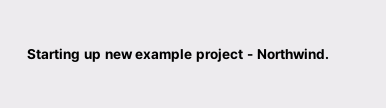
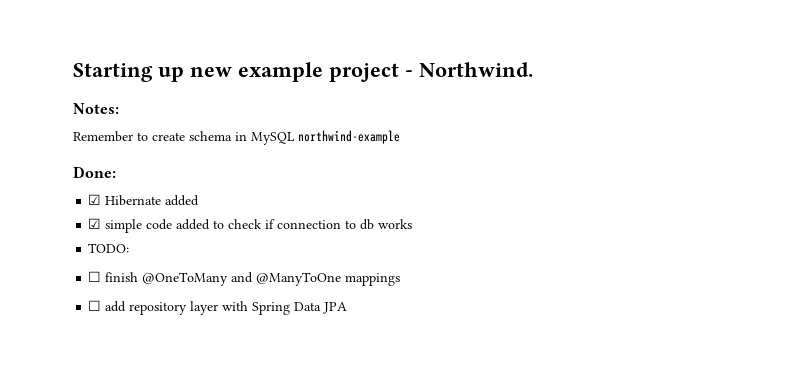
+ Notes:
+ Remember to create schema in MySQL northwind-example
+ Done:
+ ☑ Hibernate added
+ ☑ simple code added to check if connection to db works
+ TODO:
+ ☐ finish @OneToMany and @ManyToOne mappings
+ ☐ add repository layer with Spring Data JPA

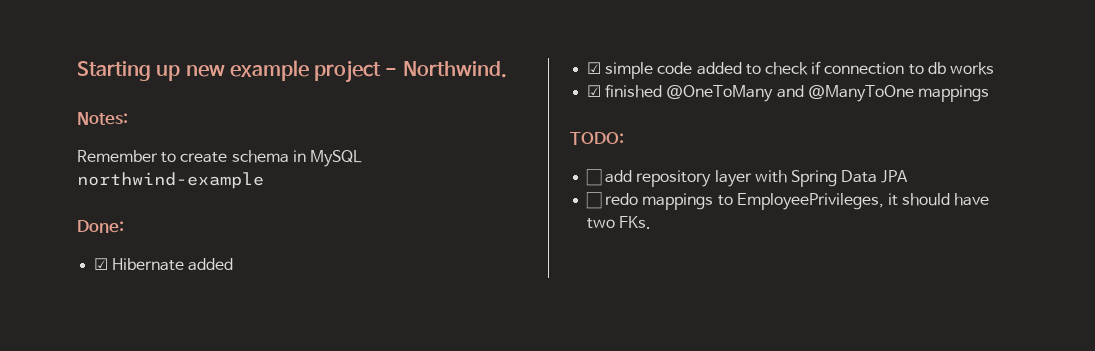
- TODO:
- ☐ finish @OneToMany and @ManyToOne mappings
+ ☑ finished @OneToMany and @ManyToOne mappings
+ TODO:
+ ☐ redo mappings to EmployeePrivileges, it should have two FKs.

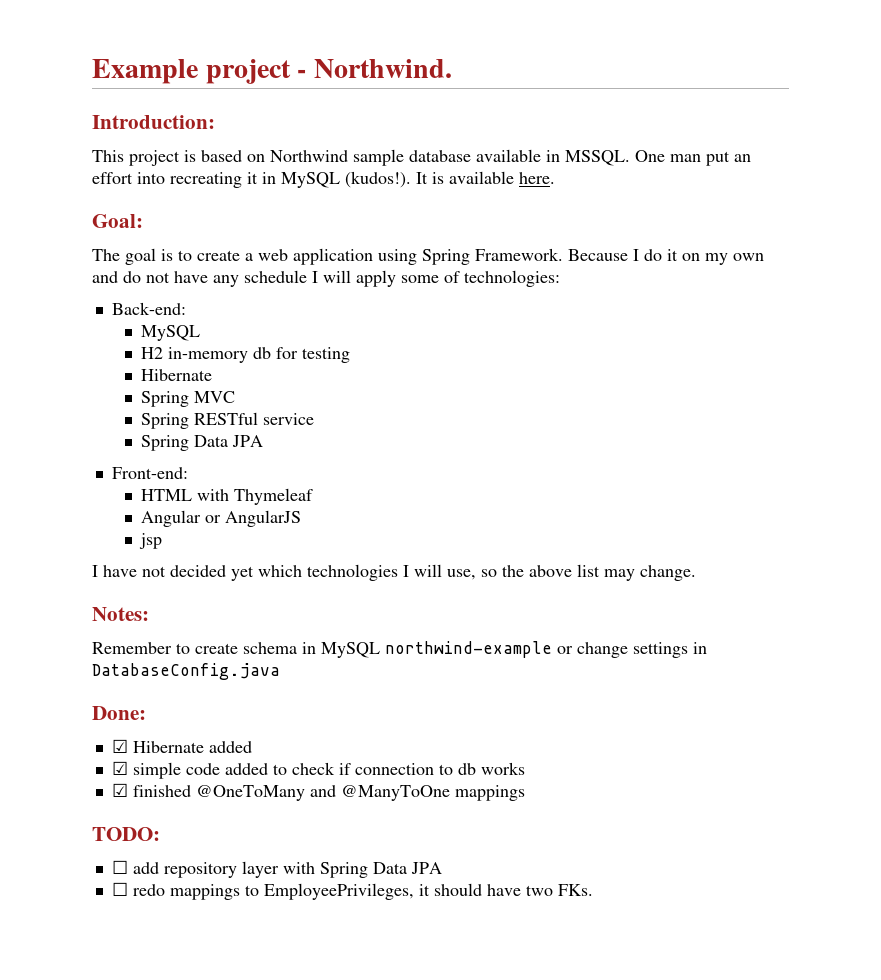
- Starting up new example project - Northwind.
+ Example project - Northwind.
+ Introduction:
+ This project is based on Northwind sample database available in MSSQL. One man put an effort into recreating it in MySQL (kudos!). It is available here.
+ Goal:
+ The goal is to create a web application using Spring Framework. Because I do it on my own and do not have any schedule I will apply some of technologies:
+ Back-end:
+ MySQL
+ H2 in-memory db for testing
+ Hibernate
+ Spring MVC
+ Spring RESTful service
+ Spring Data JPA
+ Front-end:
+ HTML with Thymeleaf
+ Angular or AngularJS
+ jsp
+ I have not decided yet which technologies I will use, so the above list may change.
- Remember to create schema in MySQL northwind-example
+ Remember to create schema in MySQL northwind-example or change settings in DatabaseConfig.java

